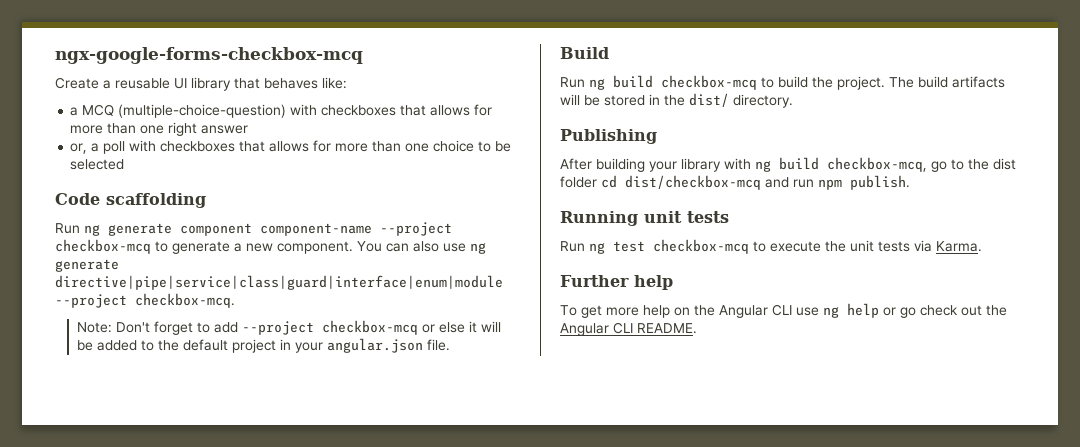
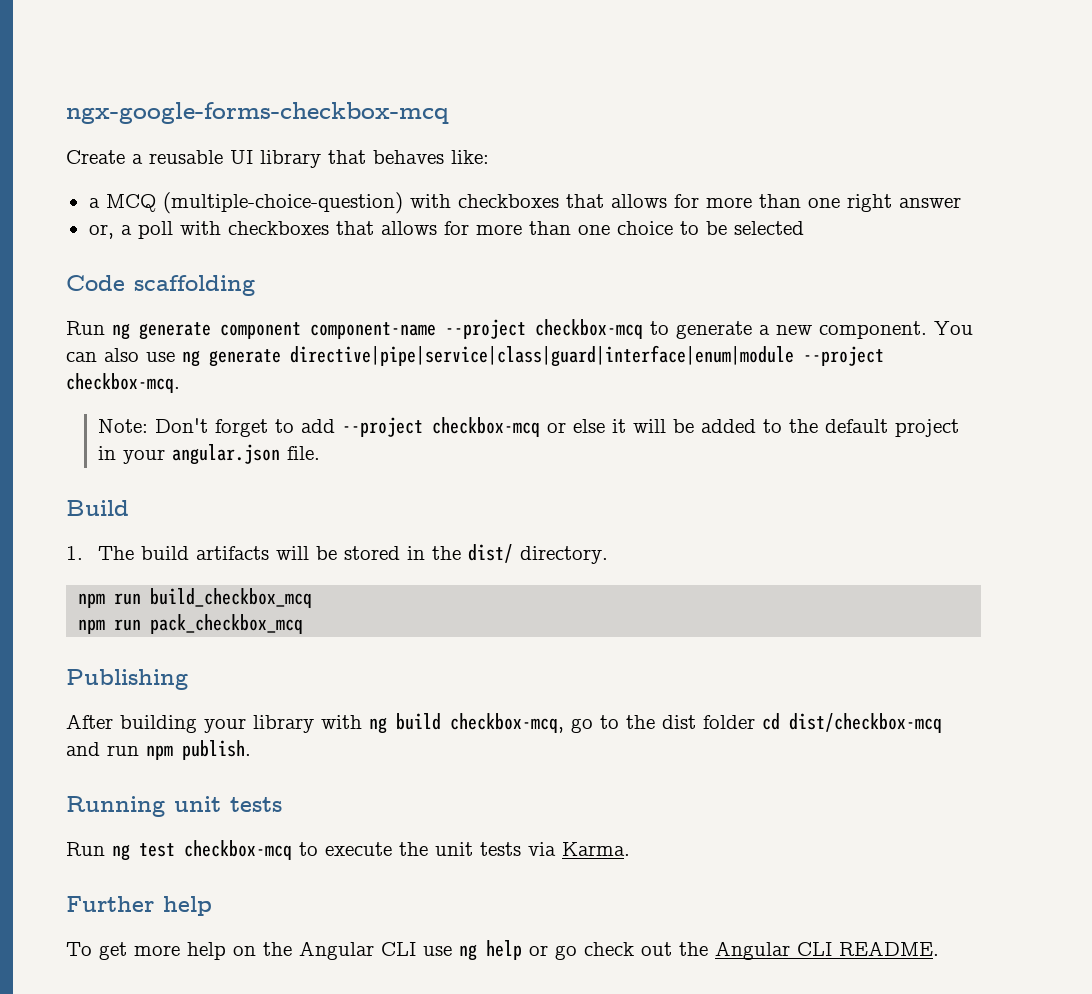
- Run ng build checkbox-mcq to build the project. The build artifacts will be stored in the dist/ directory.
+ 1. The build artifacts will be stored in the dist/ directory.
+ npm run build_checkbox_mcq
+ npm run pack_checkbox_mcq

